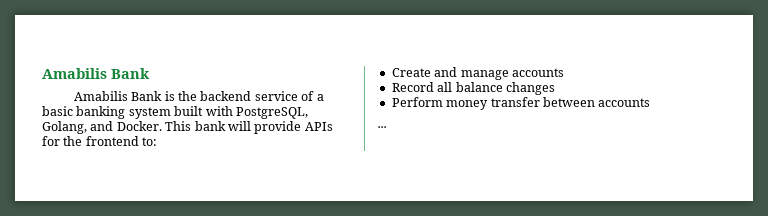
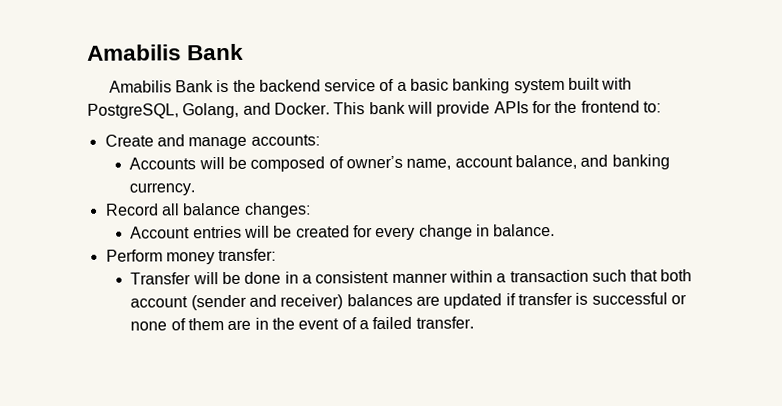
- Create and manage accounts
- Record all balance changes
- Perform money transfer between accounts
- ...
+ Create and manage accounts:
+ Accounts will be composed of owner’s name, account balance, and banking currency.
+ Record all balance changes:
+ Account entries will be created for every change in balance.
+ Perform money transfer:
+ Transfer will be done in a consistent manner within a transaction such that both account (sender and receiver) balances are updated if transfer is successful or none of them are in the event of a failed transfer.

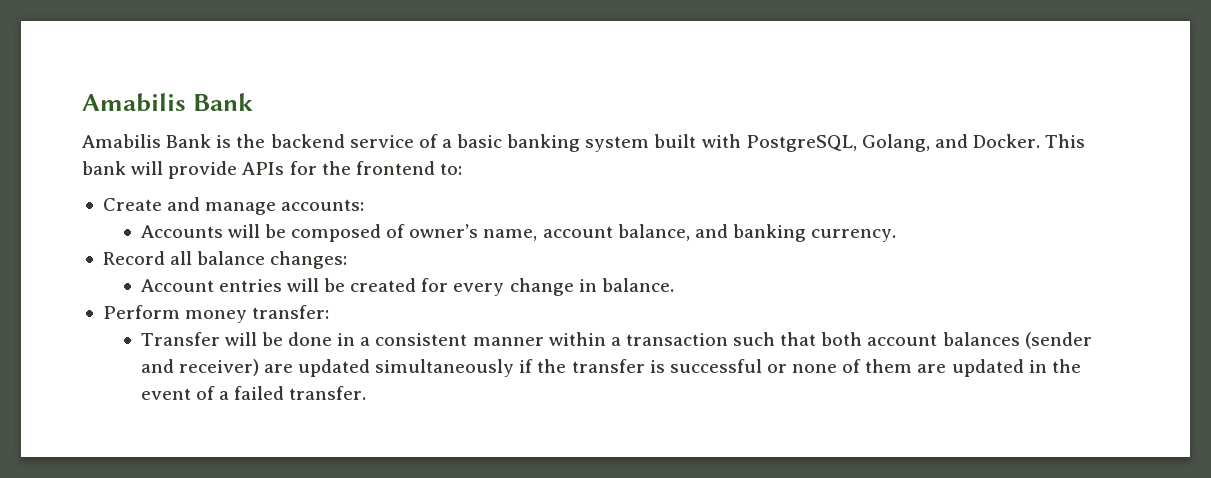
- Transfer will be done in a consistent manner within a transaction such that both account (sender and receiver) balances are updated if transfer is successful or none of them are in the event of a failed transfer.
+ Transfer will be done in a consistent manner within a transaction such that both account balances (sender and receiver) are updated simultaneously if the transfer is successful or none of them are updated in the event of a failed transfer.

